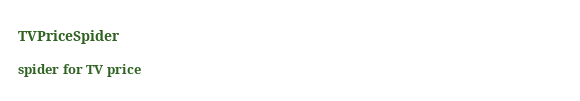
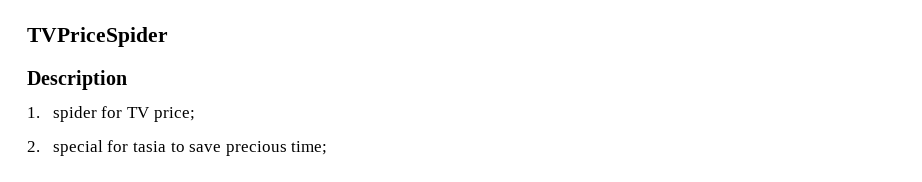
- spider for TV price
+ Description
+ 1. spider for TV price;
+ 2. special for tasia to save precious time;

